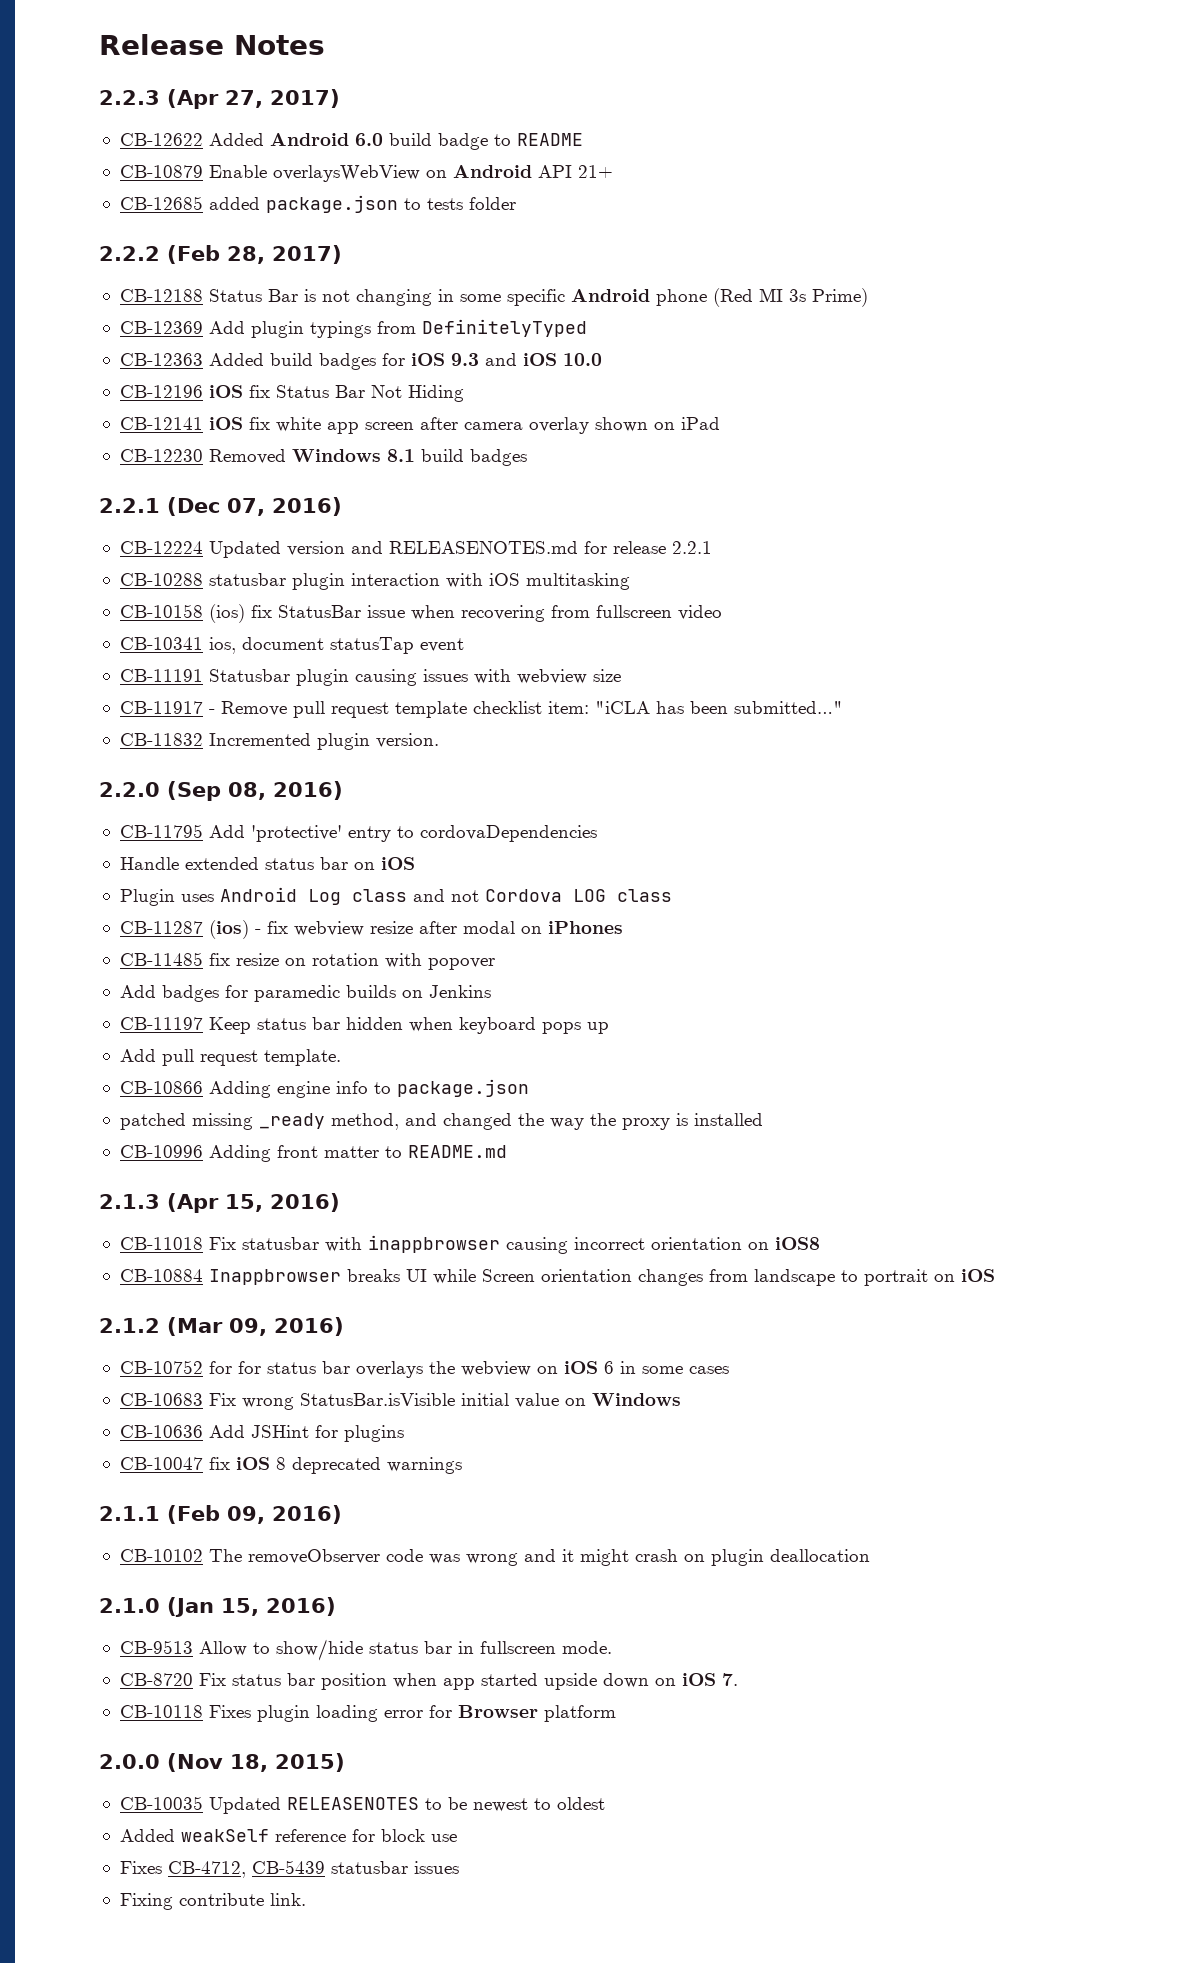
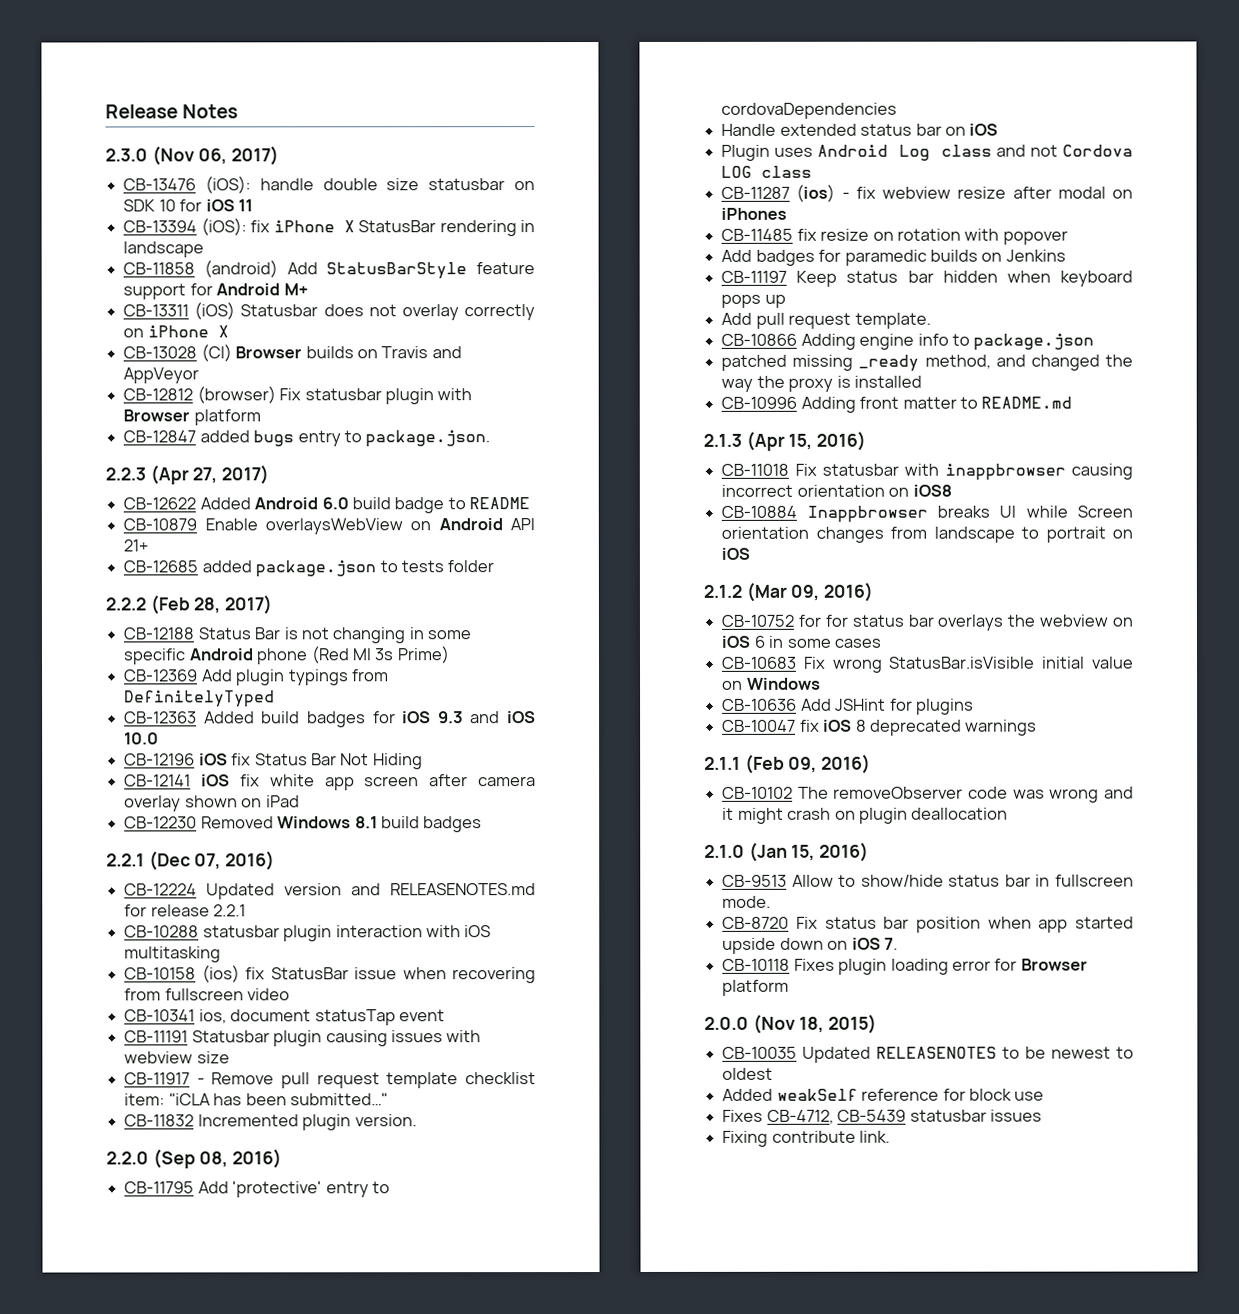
+ 2.3.0 (Nov 06, 2017)
+ CB-13476 (iOS): handle double size statusbar on SDK 10 for iOS 11
+ CB-13394 (iOS): fix iPhone X StatusBar rendering in landscape
+ CB-11858 (android) Add StatusBarStyle feature support for Android M+
+ CB-13311 (iOS) Statusbar does not overlay correctly on iPhone X
+ CB-13028 (CI) Browser builds on Travis and AppVeyor
+ CB-12812 (browser) Fix statusbar plugin with Browser platform
+ CB-12847 added bugs entry to package.json.

